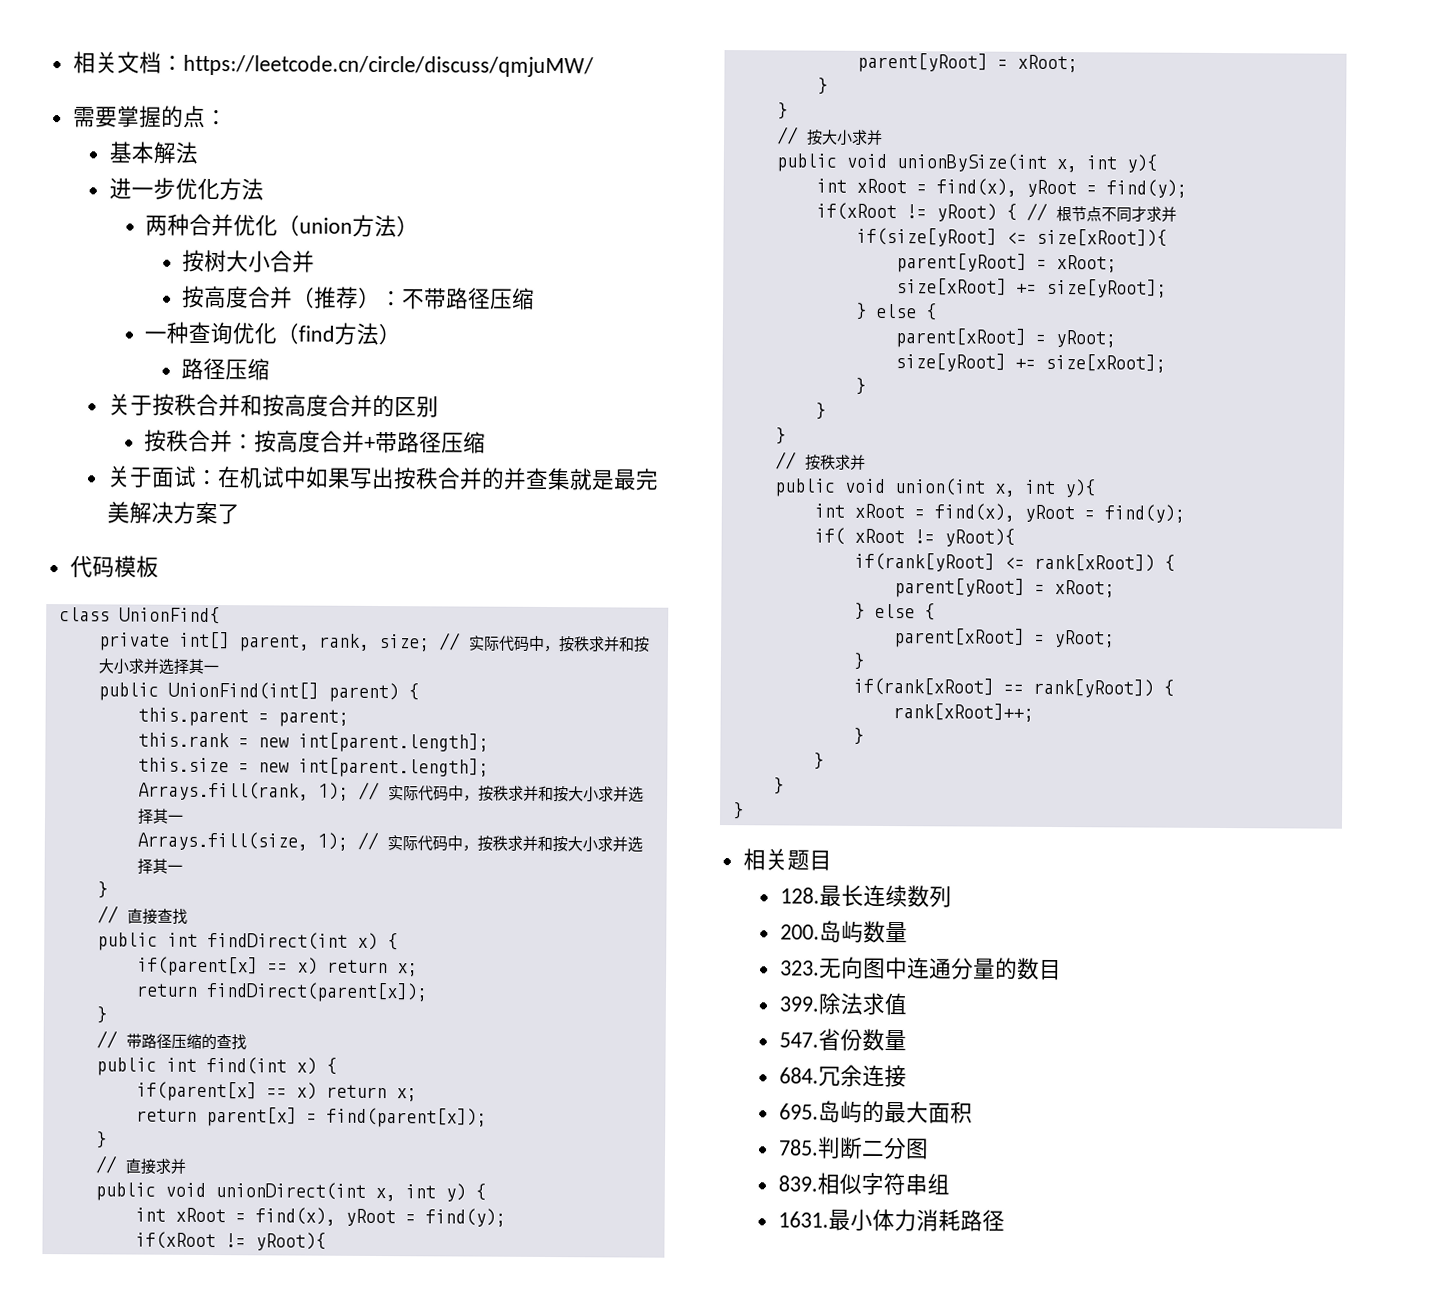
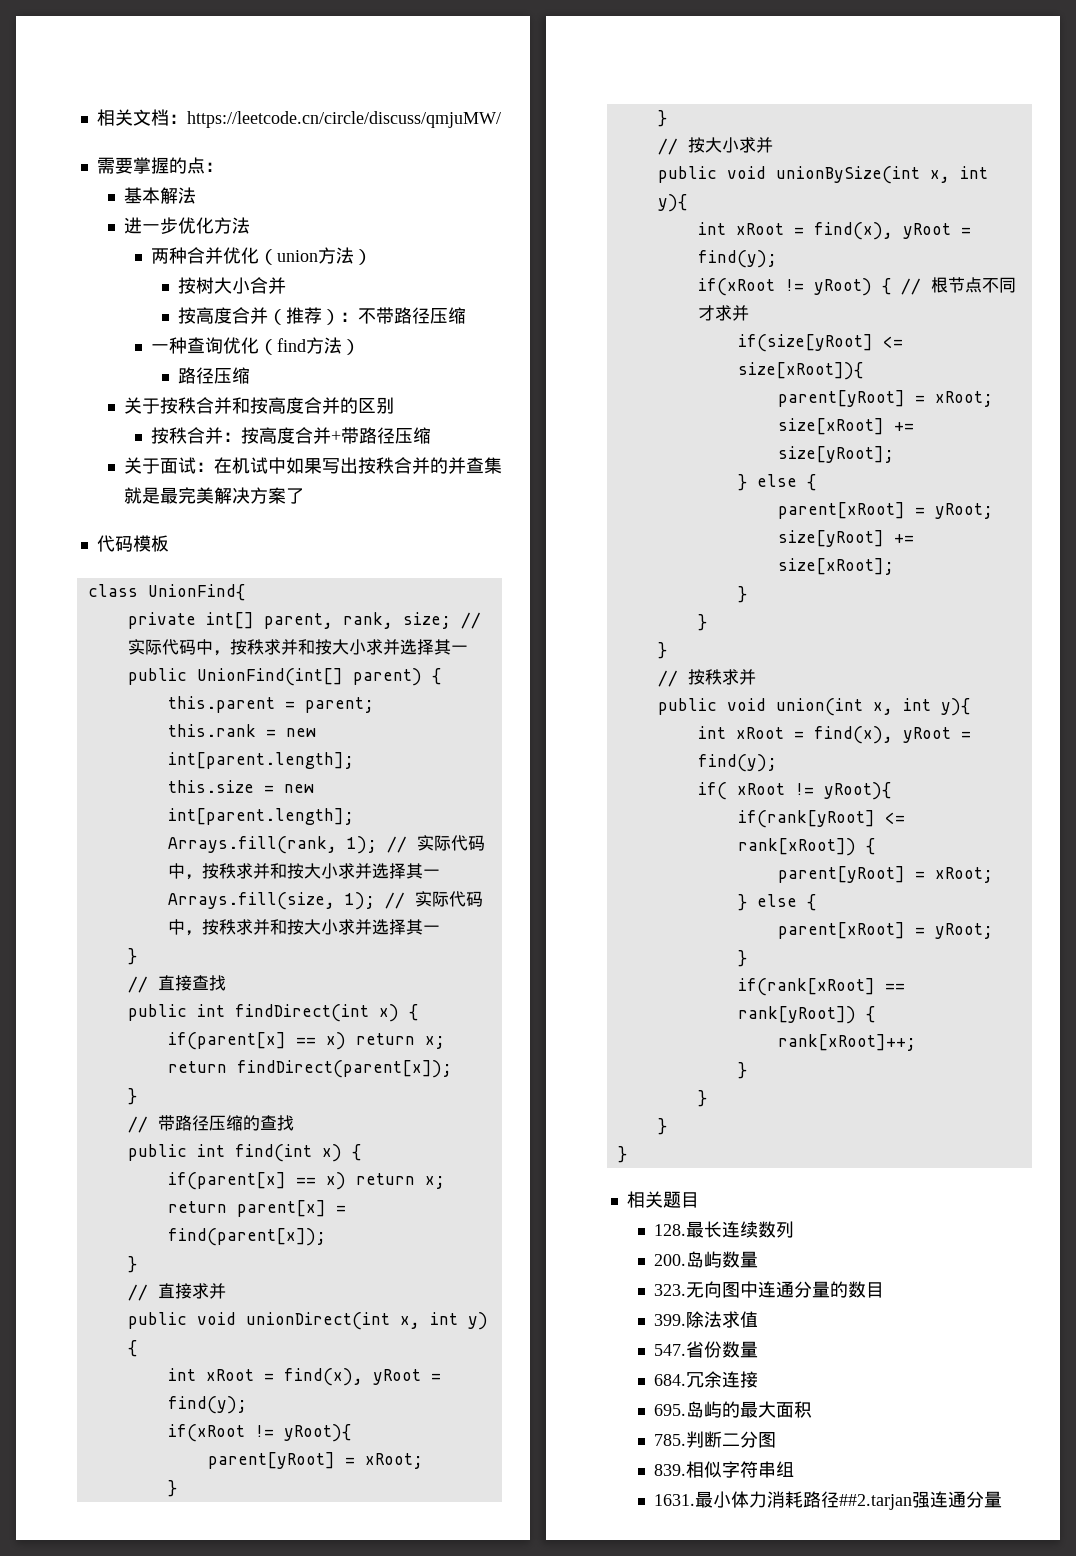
- 最小体力消耗路径
+ 最小体力消耗路径##2.tarjan强连通分量

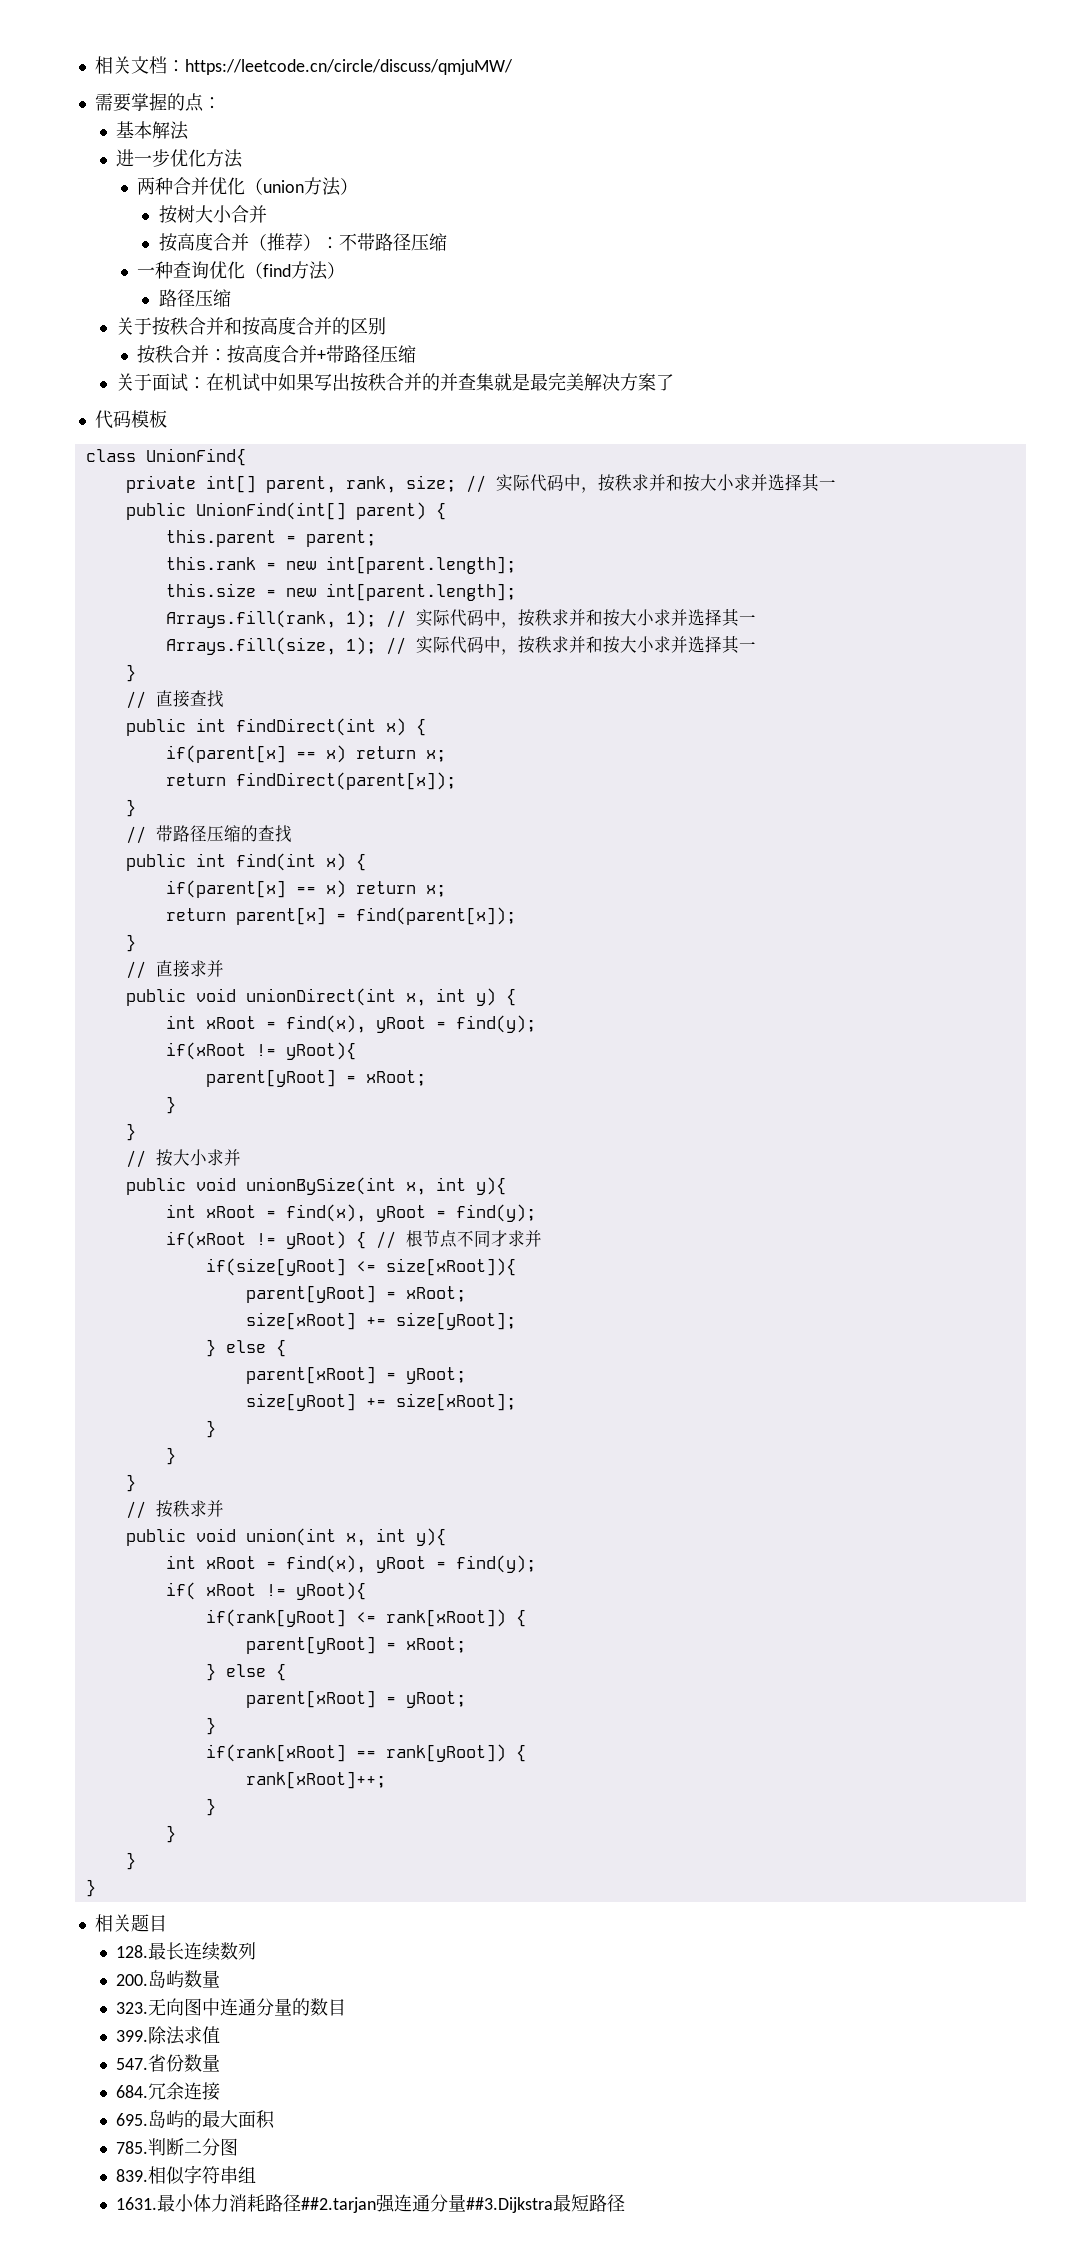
- 最小体力消耗路径##2.tarjan强连通分量
+ 最小体力消耗路径##2.tarjan强连通分量##3.Dijkstra最短路径

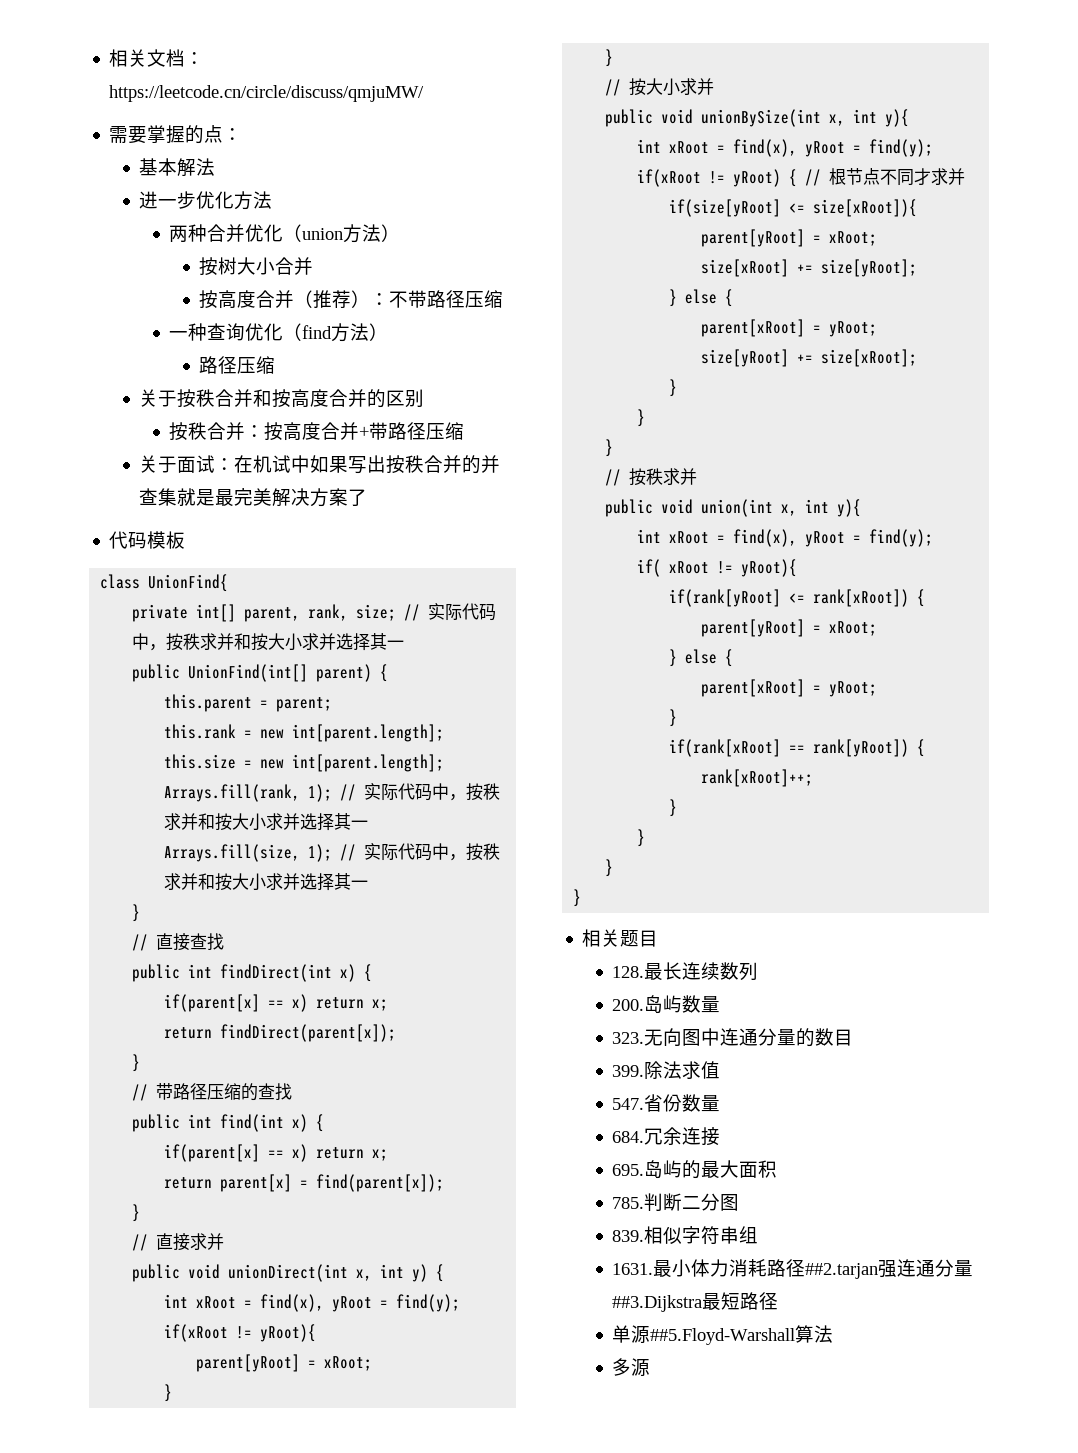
+ 单源##5.Floyd-Warshall算法
+ 多源

